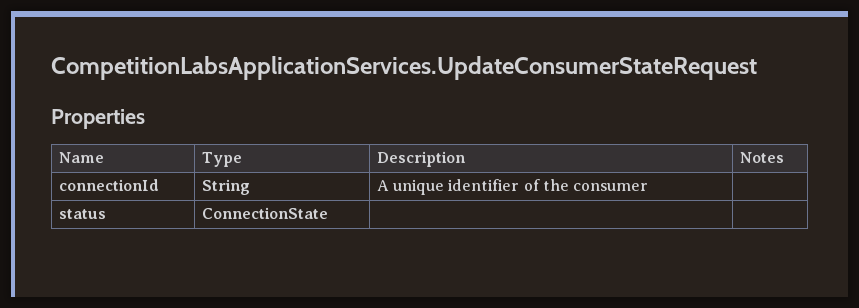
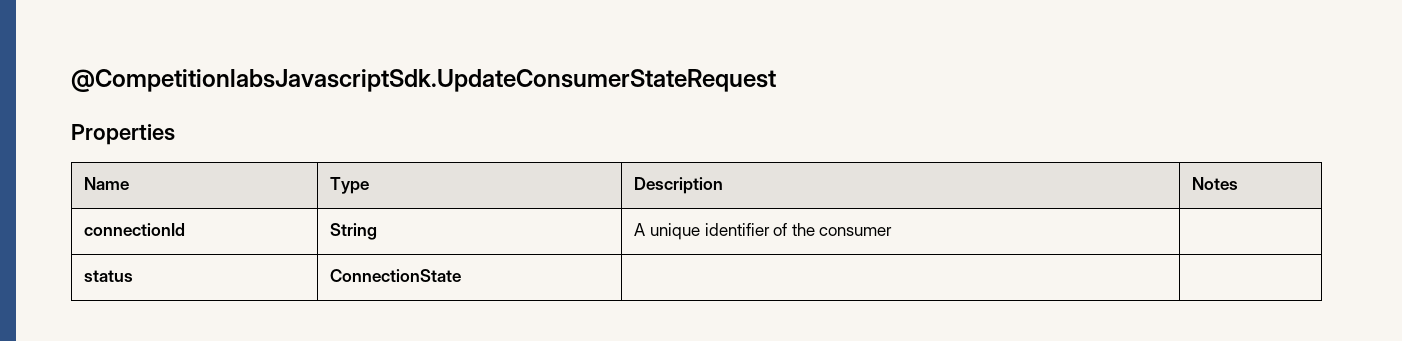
- CompetitionLabsApplicationServices.UpdateConsumerStateRequest
+ @CompetitionlabsJavascriptSdk.UpdateConsumerStateRequest

